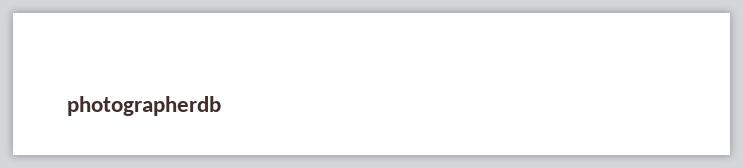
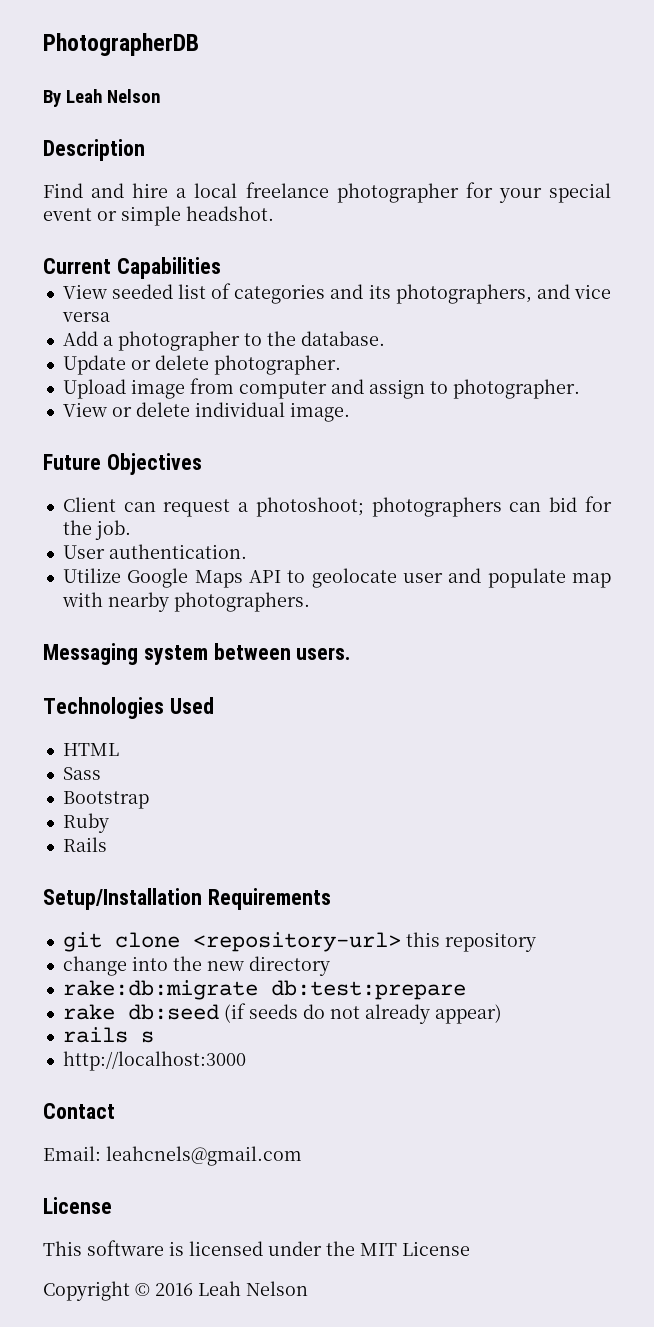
- photographerdb
+ PhotographerDB
+ By Leah Nelson
+ Description
+ Find and hire a local freelance photographer for your special event or simple headshot.
+ Current Capabilities
+ View seeded list of categories and its photographers, and vice versa
+ Add a photographer to the database.
+ Update or delete photographer.
+ Upload image from computer and assign to photographer.
+ View or delete individual image.
+ Future Objectives
+ Client can request a photoshoot; photographers can bid for the job.
+ User authentication.
+ Utilize Google Maps API to geolocate user and populate map with nearby photographers.
+ Messaging system between users.
+ Technologies Used
+ HTML
+ Sass
+ Bootstrap
+ Ruby
+ Rails
+ Setup/Installation Requirements
+ git clone <repository-url> this repository
+ change into the new directory
+ rake:db:migrate db:test:prepare
+ rake db:seed (if seeds do not already appear)
+ rails s
+ http://localhost:3000
+ Contact
+ Email: leahcnels@gmail.com
+ License
+ This software is licensed under the MIT License
+ Copyright © 2016 Leah Nelson

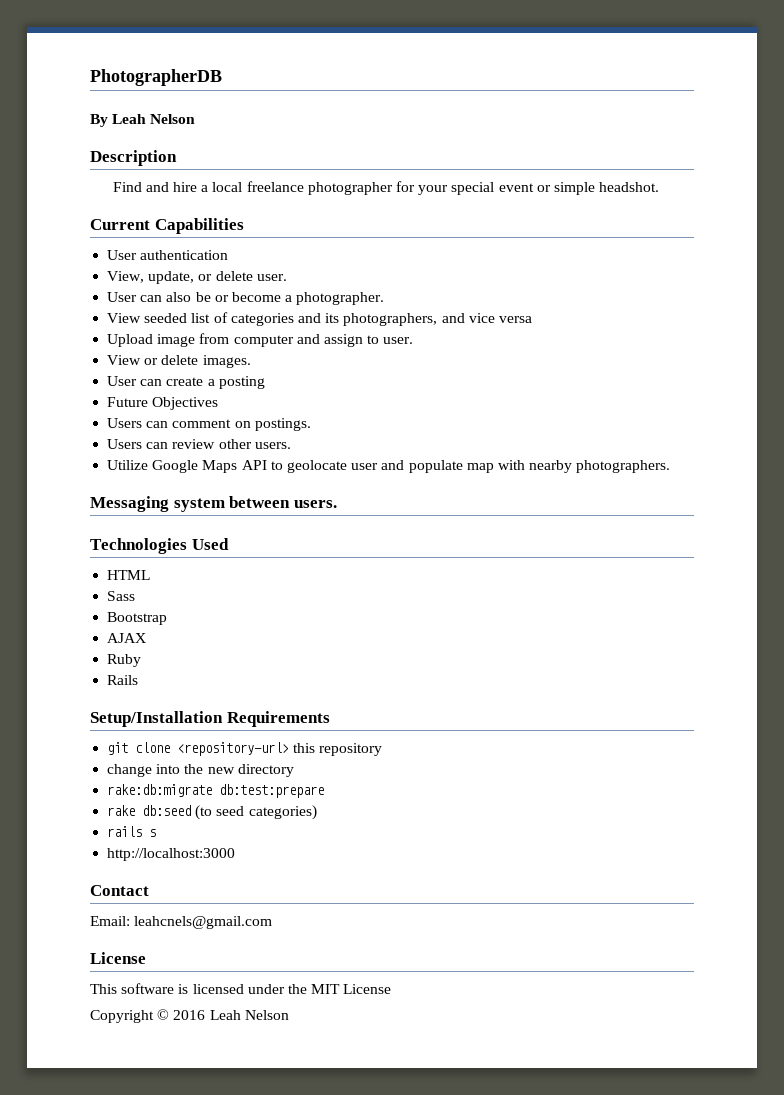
+ User authentication
+ View, update, or delete user.
+ User can also be or become a photographer.
- Add a photographer to the database.
- Update or delete photographer.
- Upload image from computer and assign to photographer.
+ Upload image from computer and assign to user.
- View or delete individual image.
+ View or delete images.
+ User can create a posting
  Future Objectives
- Client can request a photoshoot; photographers can bid for the job.
- User authentication.
+ Users can comment on postings.
+ Users can review other users.
+ AJAX
- rake db:seed (if seeds do not already appear)
+ rake db:seed (to seed categories)

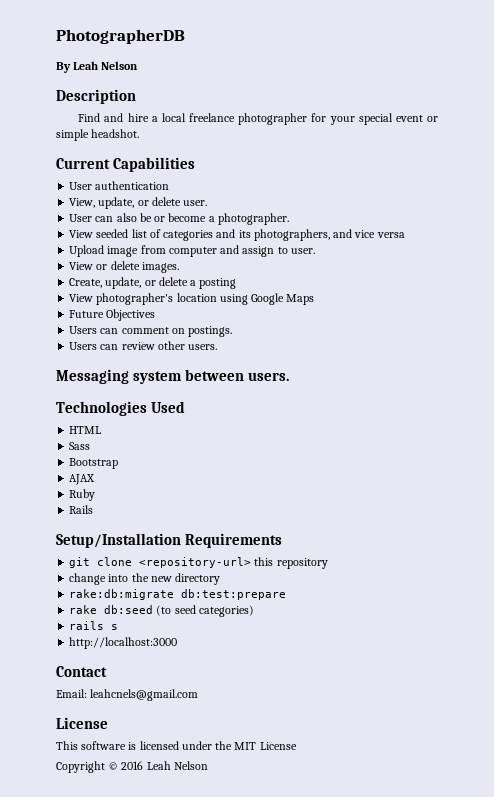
- User can create a posting
+ Create, update, or delete a posting
+ View photographer's location using Google Maps
- Utilize Google Maps API to geolocate user and populate map with nearby photographers.

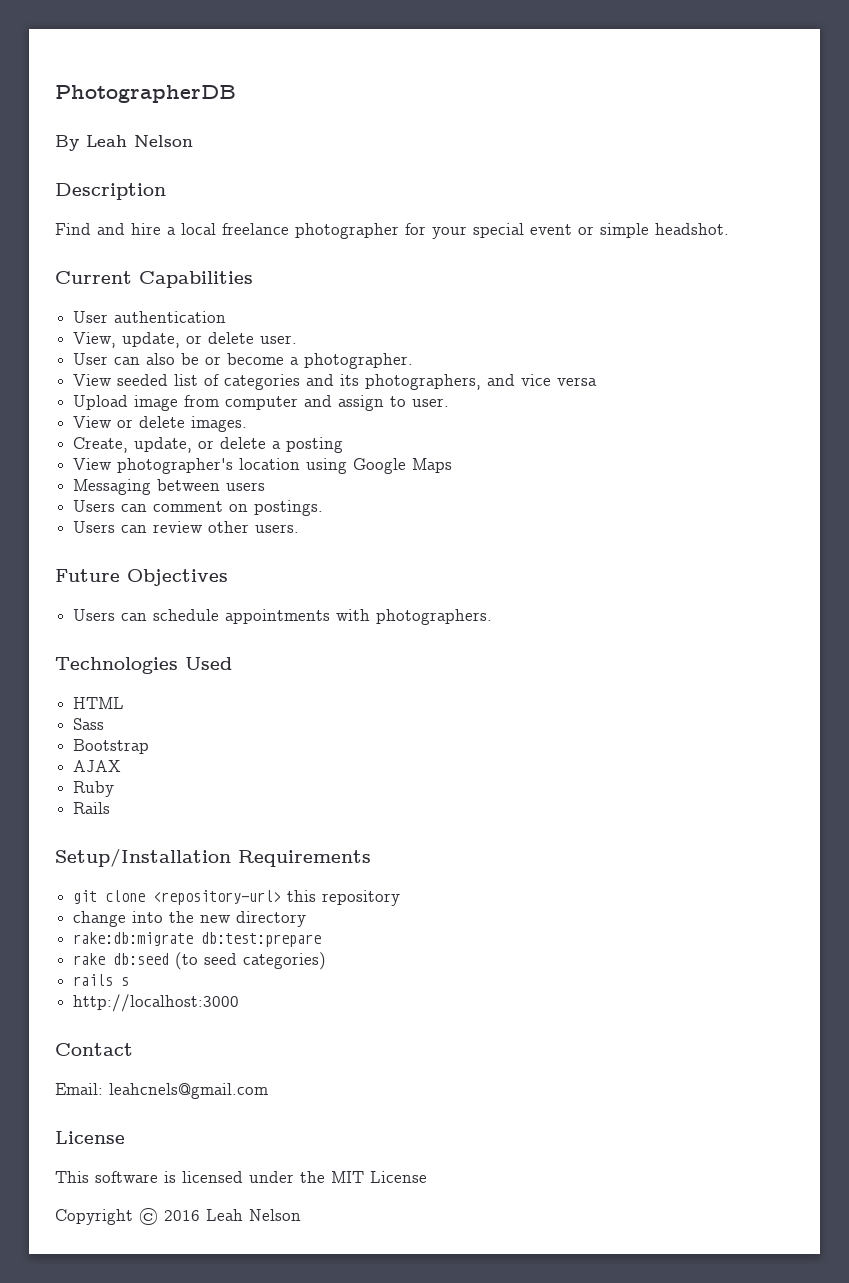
- Future Objectives
+ Messaging between users
- Messaging system between users.
+ Future Objectives
+ Users can schedule appointments with photographers.

